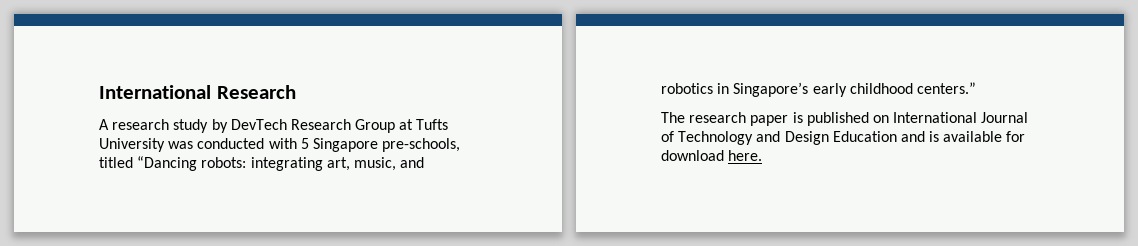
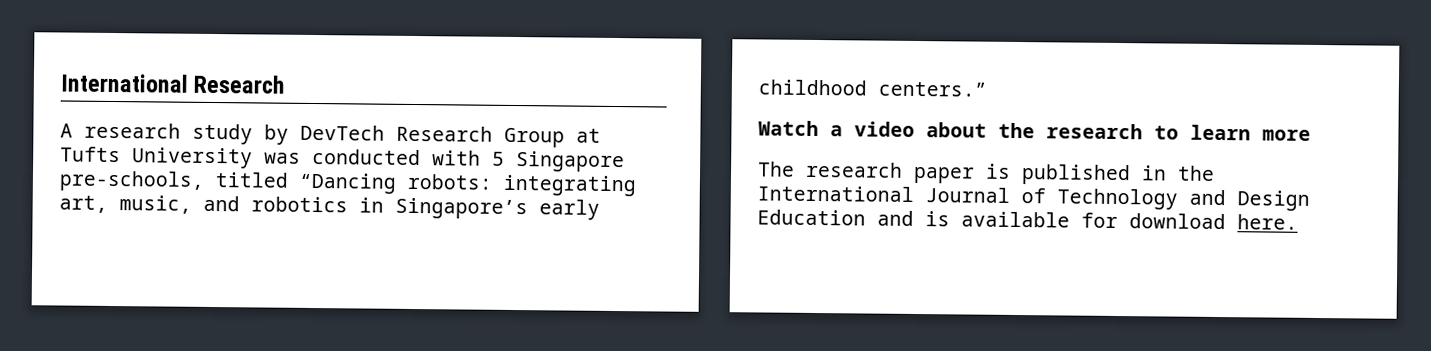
+ Watch a video about the research to learn more
- The research paper is published on International Journal of Technology and Design Education and is available for download here.
+ The research paper is published in the International Journal of Technology and Design Education and is available for download here.

